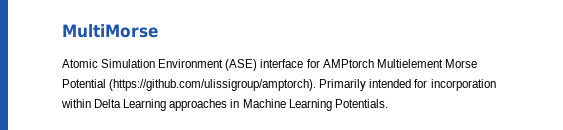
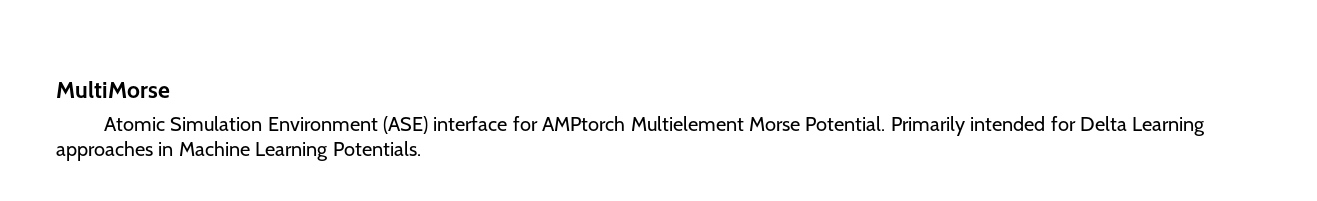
- Atomic Simulation Environment (ASE) interface for AMPtorch Multielement Morse Potential (https://github.com/ulissigroup/amptorch). Primarily intended for incorporation within Delta Learning approaches in Machine Learning Potentials.
+ Atomic Simulation Environment (ASE) interface for AMPtorch Multielement Morse Potential. Primarily intended for Delta Learning approaches in Machine Learning Potentials.

